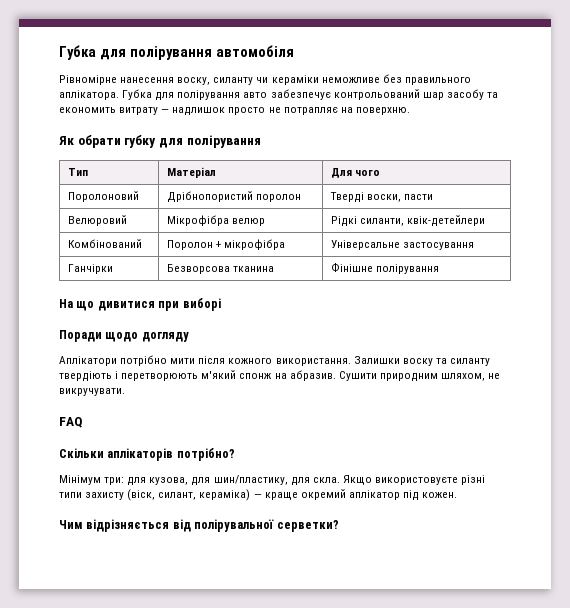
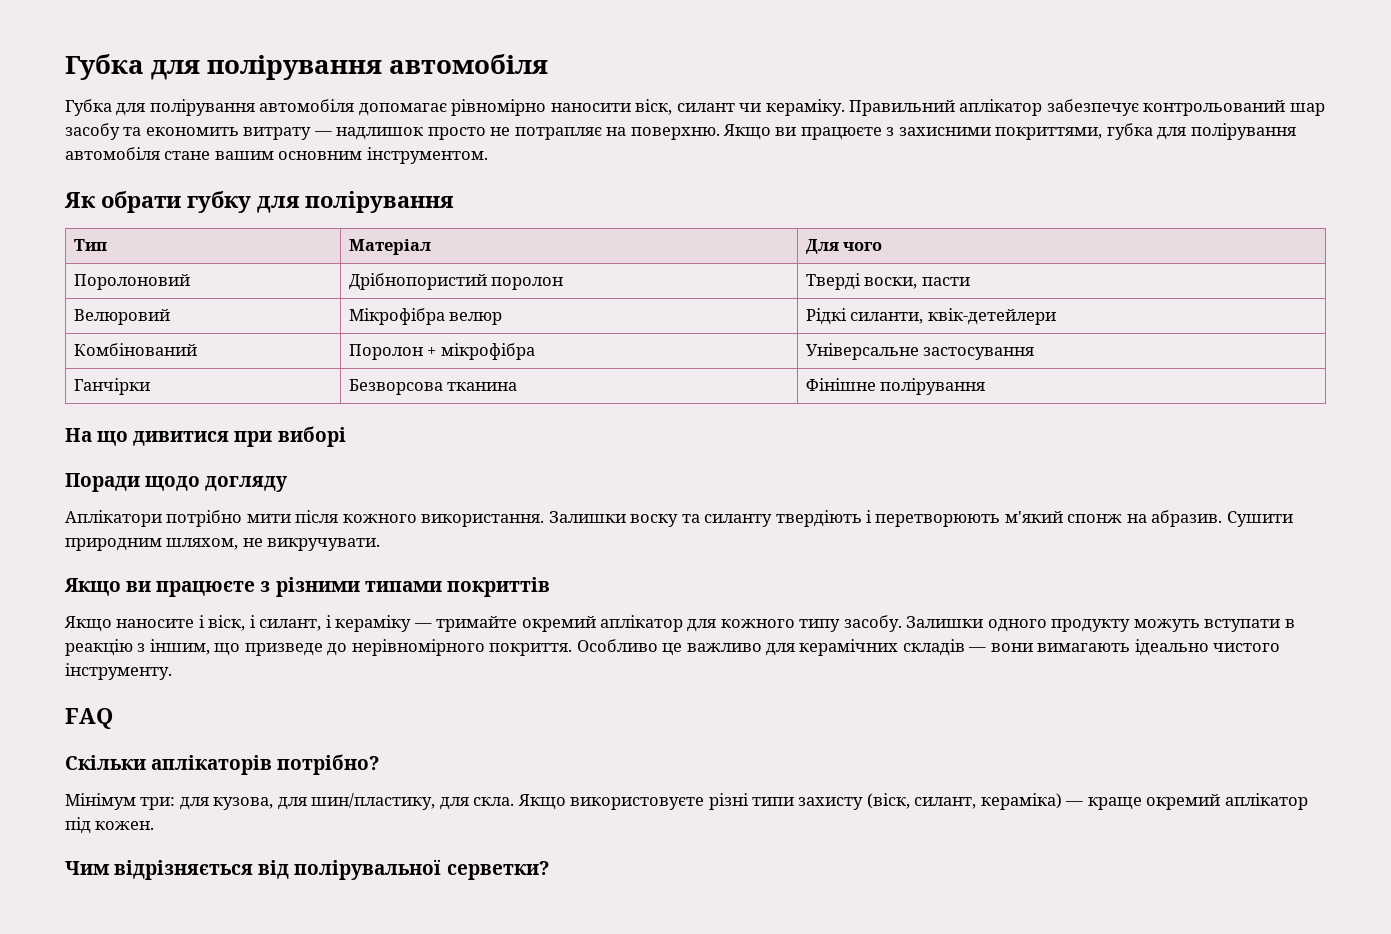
- Рівномірне нанесення воску, силанту чи кераміки неможливе без правильного аплікатора. Губка для полірування авто забезпечує контрольований шар засобу та економить витрату — надлишок просто не потрапляє на поверхню.
+ Губка для полірування автомобіля допомагає рівномірно наносити віск, силант чи кераміку. Правильний аплікатор забезпечує контрольований шар засобу та економить витрату — надлишок просто не потрапляє на поверхню. Якщо ви працюєте з захисними покриттями, губка для полірування автомобіля стане вашим основним інструментом.
+ Якщо ви працюєте з різними типами покриттів
+ Якщо наносите і віск, і силант, і кераміку — тримайте окремий аплікатор для кожного типу засобу. Залишки одного продукту можуть вступати в реакцію з іншим, що призведе до нерівномірного покриття. Особливо це важливо для керамічних складів — вони вимагають ідеально чистого інструменту.

